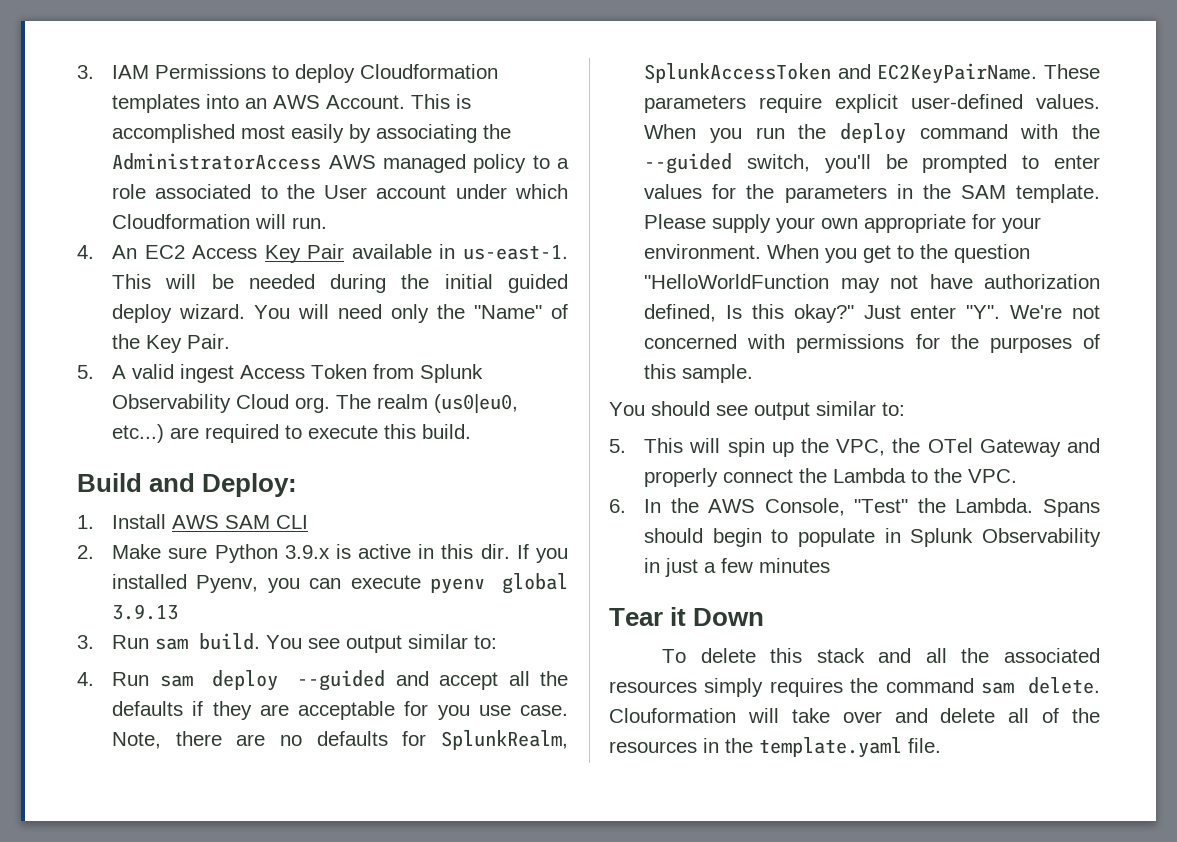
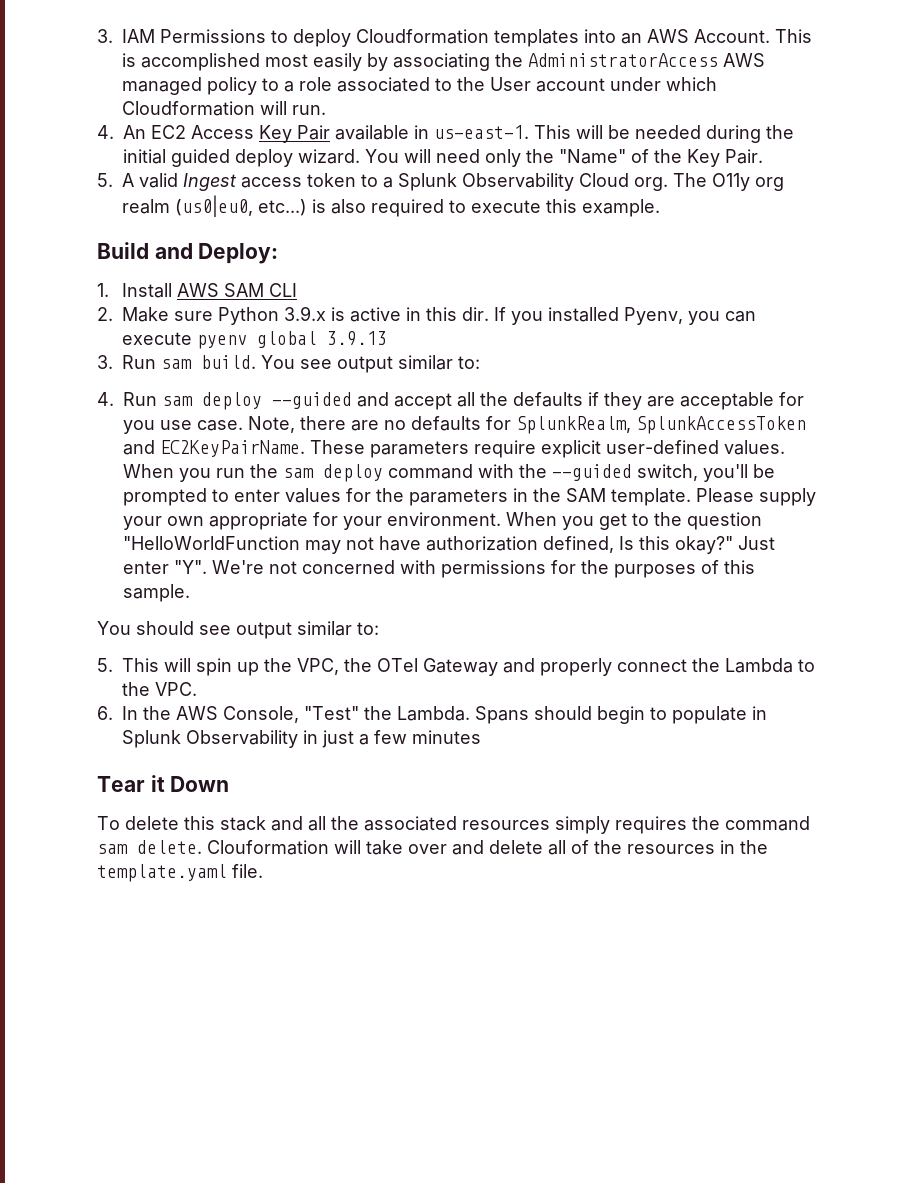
- 5. A valid ingest Access Token from Splunk Observability Cloud org.
+ 5. A valid Ingest access token to a Splunk Observability Cloud org.
- The realm (us0|eu0, etc...) are required to execute this build.
+ The O11y org realm (us0|eu0, etc...) is also required to execute this example.
- When you run the deploy command with the --guided switch, you'll be prompted to enter values for the parameters in the SAM template.
+ When you run the sam deploy command with the --guided switch, you'll be prompted to enter values for the parameters in the SAM template.

